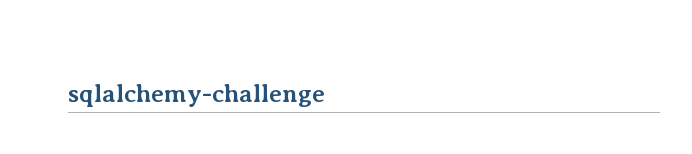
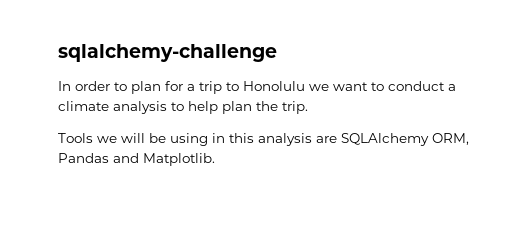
+ In order to plan for a trip to Honolulu we want to conduct a climate analysis to help plan the trip.
+ Tools we will be using in this analysis are SQLAlchemy ORM, Pandas and Matplotlib.

